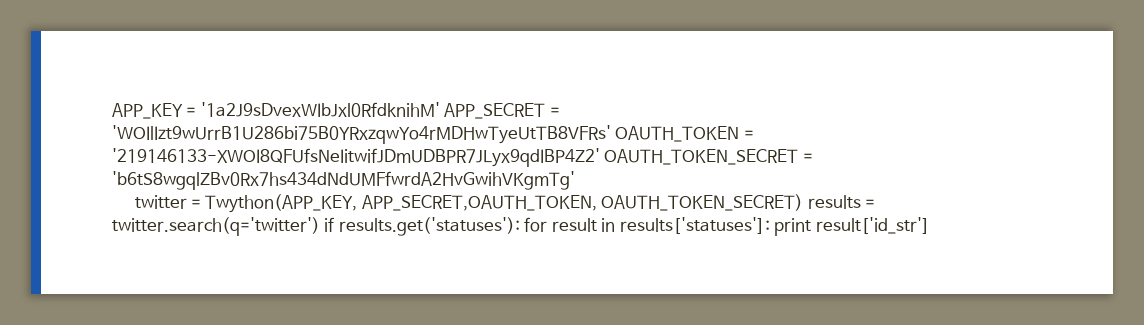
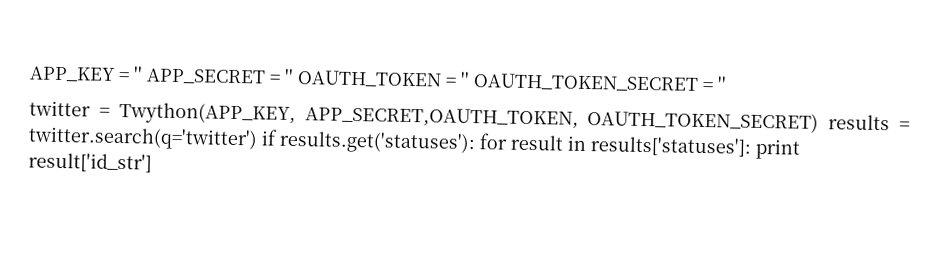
- APP_KEY = '1a2J9sDvexWIbJxl0RfdknihM' APP_SECRET = 'WOIlIzt9wUrrB1U286bi75B0YRxzqwYo4rMDHwTyeUtTB8VFRs' OAUTH_TOKEN = '219146133-XWOI8QFUfsNeIitwifJDmUDBPR7JLyx9qdIBP4Z2' OAUTH_TOKEN_SECRET = 'b6tS8wgqlZBv0Rx7hs434dNdUMFfwrdA2HvGwihVKgmTg'
+ APP_KEY = '' APP_SECRET = '' OAUTH_TOKEN = '' OAUTH_TOKEN_SECRET = ''

